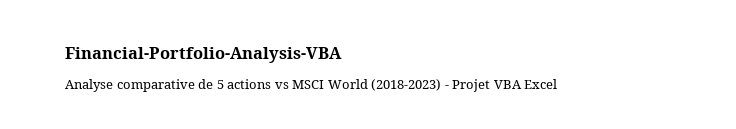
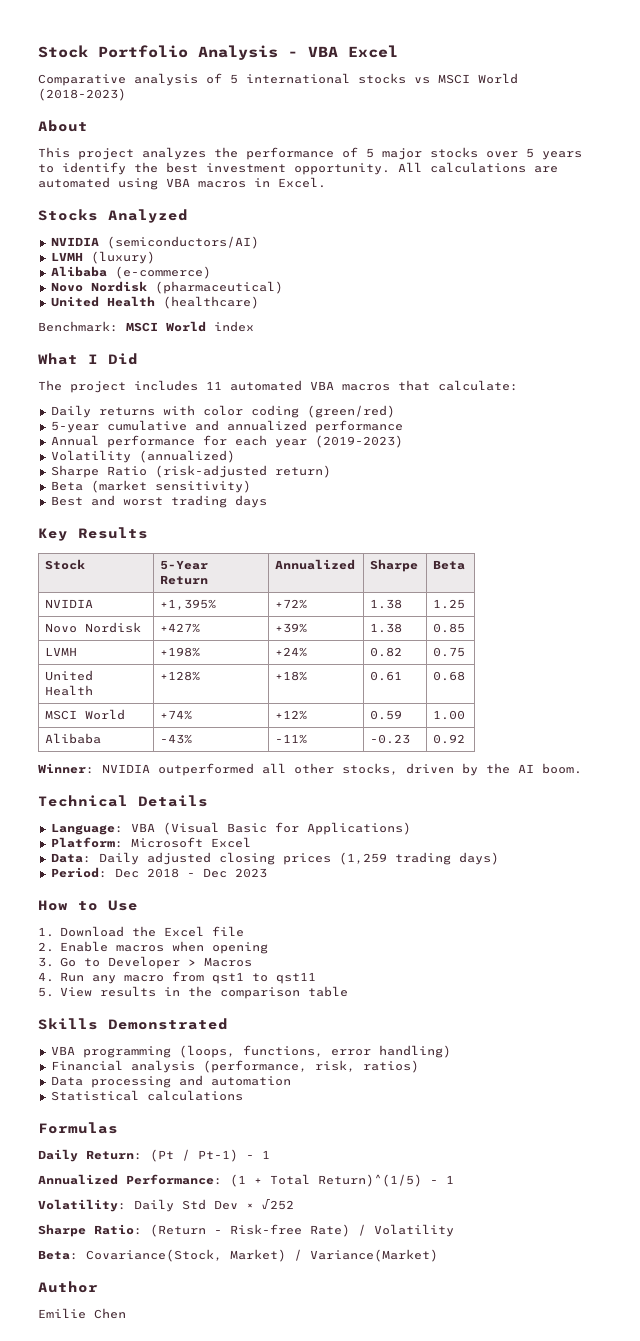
- Financial-Portfolio-Analysis-VBA
- Analyse comparative de 5 actions vs MSCI World (2018-2023) - Projet VBA Excel
+ Stock Portfolio Analysis - VBA Excel
+ Comparative analysis of 5 international stocks vs MSCI World (2018-2023)
+ About
+ This project analyzes the performance of 5 major stocks over 5 years to identify the best investment opportunity. All calculations are automated using VBA macros in Excel.
+ Stocks Analyzed
+ NVIDIA (semiconductors/AI)
+ LVMH (luxury)
+ Alibaba (e-commerce)
+ Novo Nordisk (pharmaceutical)
+ United Health (healthcare)
+ Benchmark: MSCI World index
+ What I Did
+ The project includes 11 automated VBA macros that calculate:
+ Daily returns with color coding (green/red)
+ 5-year cumulative and annualized performance
+ Annual performance for each year (2019-2023)
+ Volatility (annualized)
+ Sharpe Ratio (risk-adjusted return)
+ Beta (market sensitivity)
+ Best and worst trading days
+ Key Results
+ Stock | 5-Year Return | Annualized | Sharpe | Beta
+ NVIDIA | +1,395% | +72% | 1.38 | 1.25
+ Novo Nordisk | +427% | +39% | 1.38 | 0.85
+ LVMH | +198% | +24% | 0.82 | 0.75
+ United Health | +128% | +18% | 0.61 | 0.68
+ MSCI World | +74% | +12% | 0.59 | 1.00
+ Alibaba | -43% | -11% | -0.23 | 0.92
+ Winner: NVIDIA outperformed all other stocks, driven by the AI boom.
+ Technical Details
+ Language: VBA (Visual Basic for Applications)
+ Platform: Microsoft Excel
+ Data: Daily adjusted closing prices (1,259 trading days)
+ Period: Dec 2018 - Dec 2023
+ How to Use
+ 1. Download the Excel file
+ 2. Enable macros when opening
+ 3. Go to Developer > Macros
+ 4. Run any macro from qst1 to qst11
+ 5. View results in the comparison table
+ Skills Demonstrated
+ VBA programming (loops, functions, error handling)
+ Financial analysis (performance, risk, ratios)
+ Data processing and automation
+ Statistical calculations
+ Formulas
+ Daily Return: (Pt / Pt-1) - 1
+ Annualized Performance: (1 + Total Return)^(1/5) - 1
+ Volatility: Daily Std Dev × √252
+ Sharpe Ratio: (Return - Risk-free Rate) / Volatility
+ Beta: Covariance(Stock, Market) / Variance(Market)
+ Author
+ Emilie Chen

